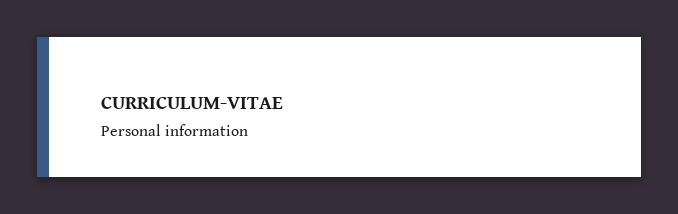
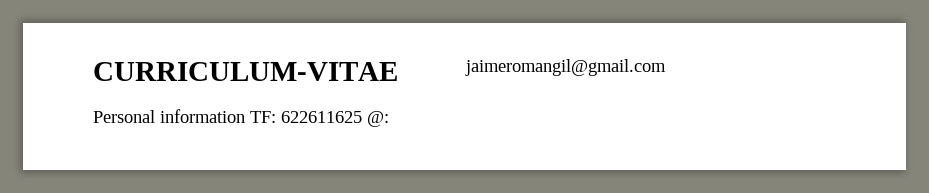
- Personal information
+ Personal information TF: 622611625 @: jaimeromangil@gmail.com

